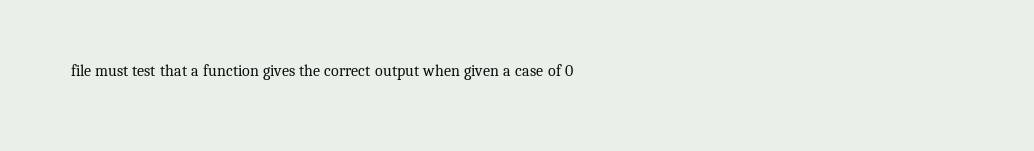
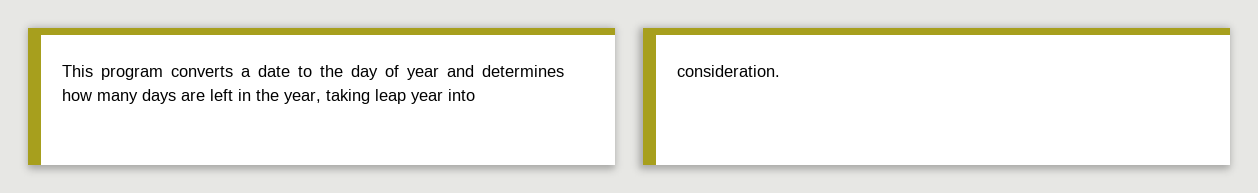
- file must test that a function gives the correct output when given a case of 0
+ This program converts a date to the day of year and determines how many days are left in the year, taking leap year into consideration.

